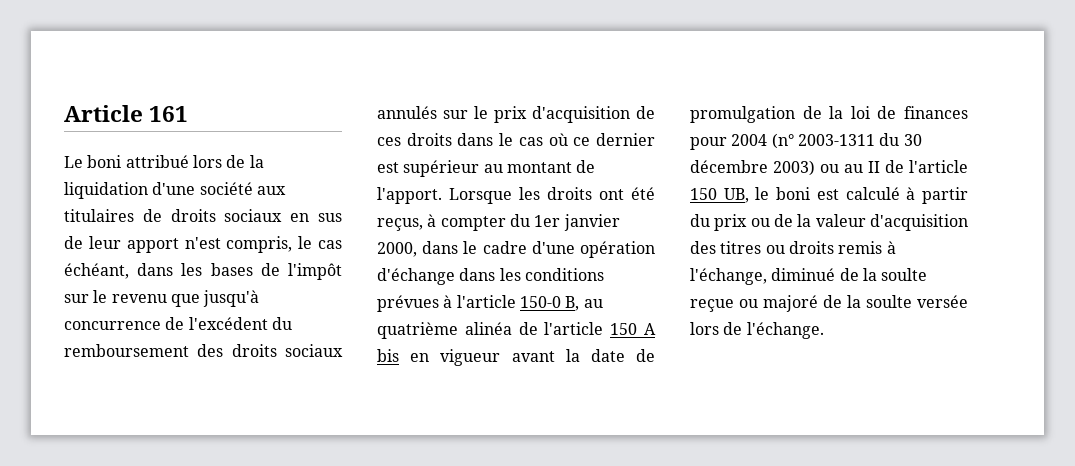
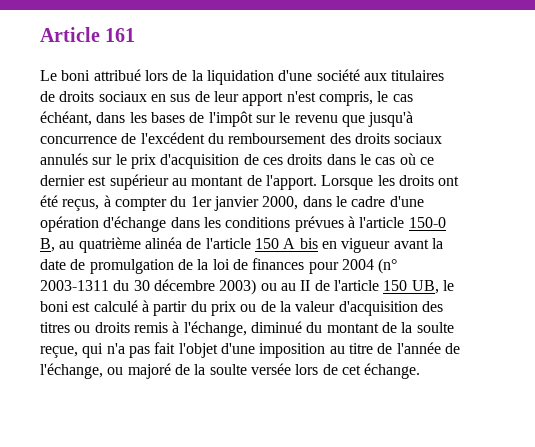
- Lorsque les droits ont été reçus, à compter du 1er janvier 2000, dans le cadre d'une opération d'échange dans les conditions prévues à l'article 150-0 B, au quatrième alinéa de l'article 150 A bis en vigueur avant la date de promulgation de la loi de finances pour 2004 (n° 2003-1311 du 30 décembre 2003) ou au II de l'article 150 UB, le boni est calculé à partir du prix ou de la valeur d'acquisition des titres ou droits remis à l'échange, diminué de la soulte reçue ou majoré de la soulte versée lors de l'échange.
+ Lorsque les droits ont été reçus, à compter du 1er janvier 2000, dans le cadre d'une opération d'échange dans les conditions prévues à l'article 150-0 B, au quatrième alinéa de l'article 150 A bis en vigueur avant la date de promulgation de la loi de finances pour 2004 (n° 2003-1311 du 30 décembre 2003) ou au II de l'article 150 UB, le boni est calculé à partir du prix ou de la valeur d'acquisition des titres ou droits remis à l'échange, diminué du montant de la soulte reçue, qui n'a pas fait l'objet d'une imposition au titre de l'année de l'échange, ou majoré de la soulte versée lors de cet échange.

